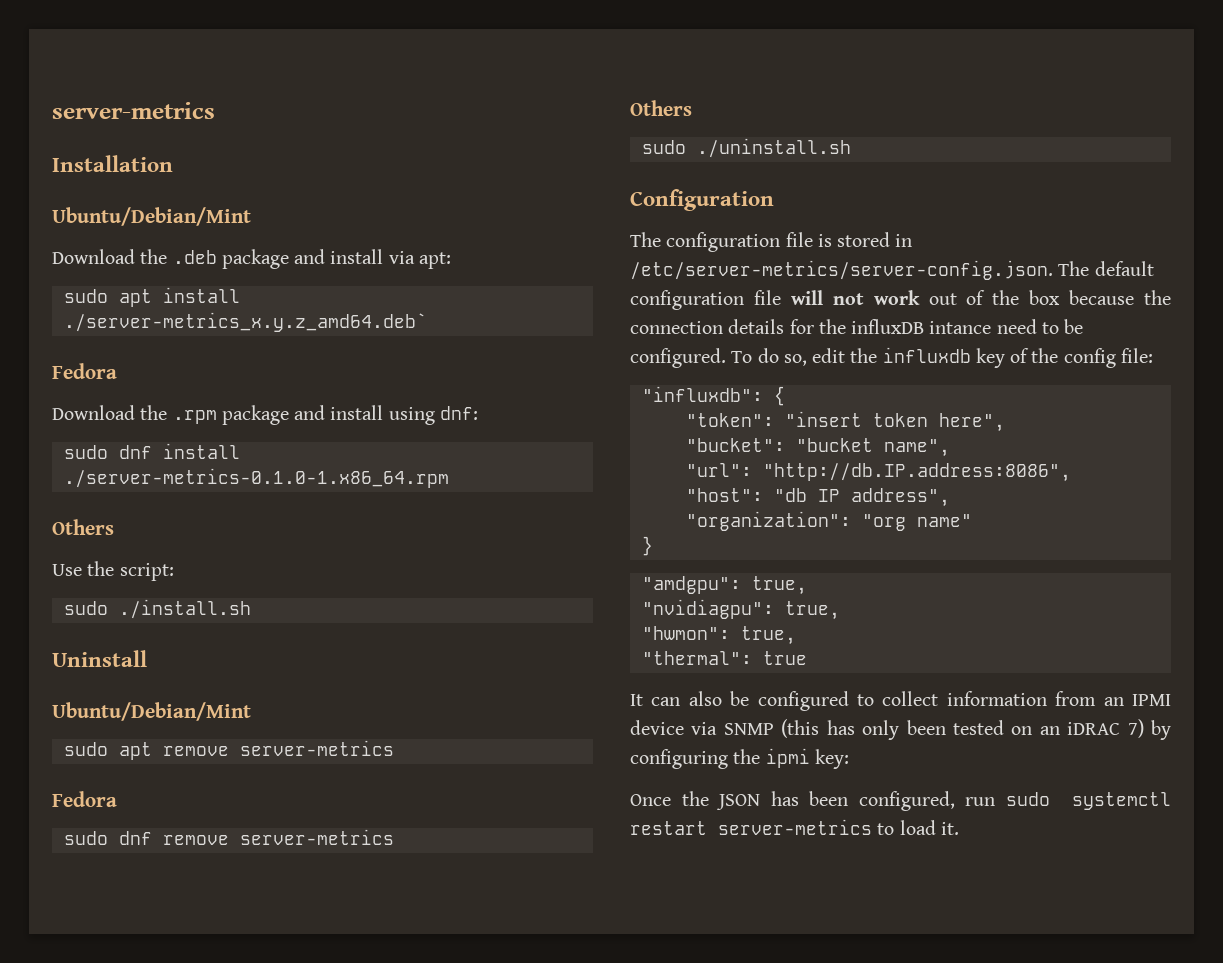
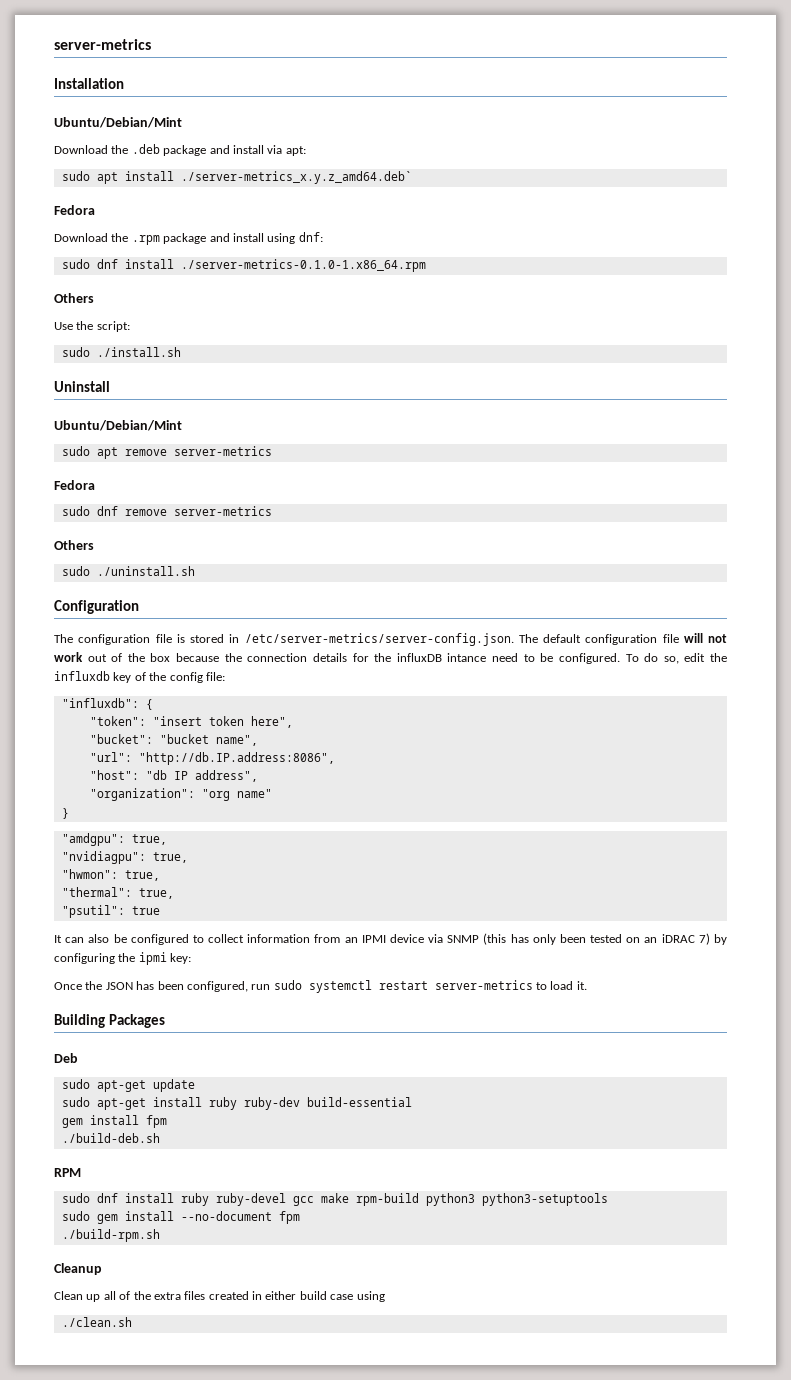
- "thermal": true
+ "thermal": true,
+ "psutil": true
+ Building Packages
+ Deb
+ sudo apt-get update
+ sudo apt-get install ruby ruby-dev build-essential
+ gem install fpm
+ ./build-deb.sh
+ RPM
+ sudo dnf install ruby ruby-devel gcc make rpm-build python3 python3-setuptools
+ sudo gem install --no-document fpm
+ ./build-rpm.sh
+ Cleanup
+ Clean up all of the extra files created in either build case using
+ ./clean.sh

